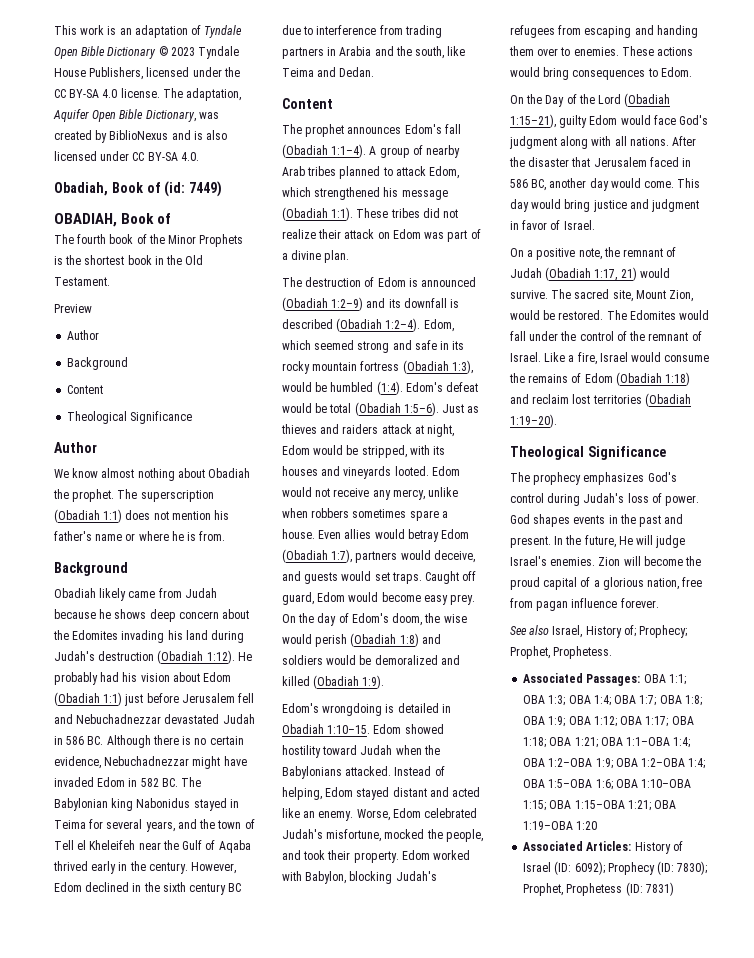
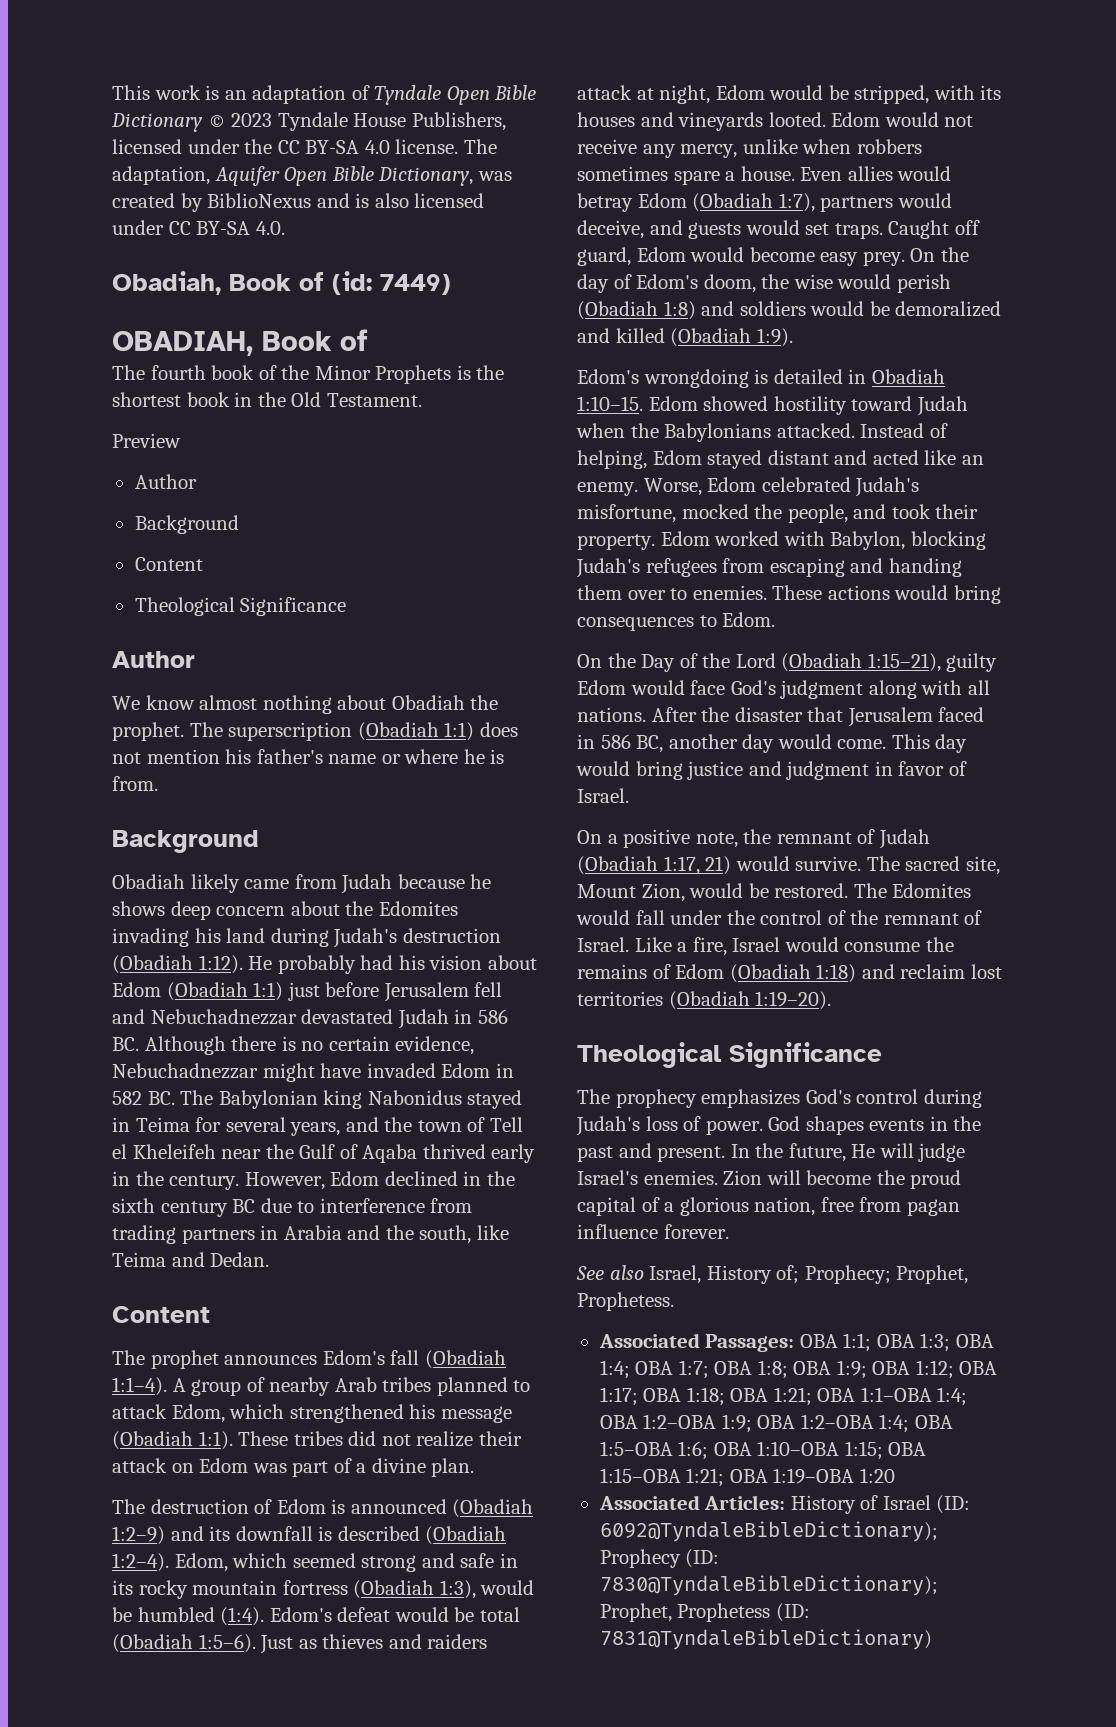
- Associated Articles: History of Israel (ID: 6092); Prophecy (ID: 7830); Prophet, Prophetess (ID: 7831)
+ Associated Articles: History of Israel (ID: 6092@TyndaleBibleDictionary); Prophecy (ID: 7830@TyndaleBibleDictionary); Prophet, Prophetess (ID: 7831@TyndaleBibleDictionary)

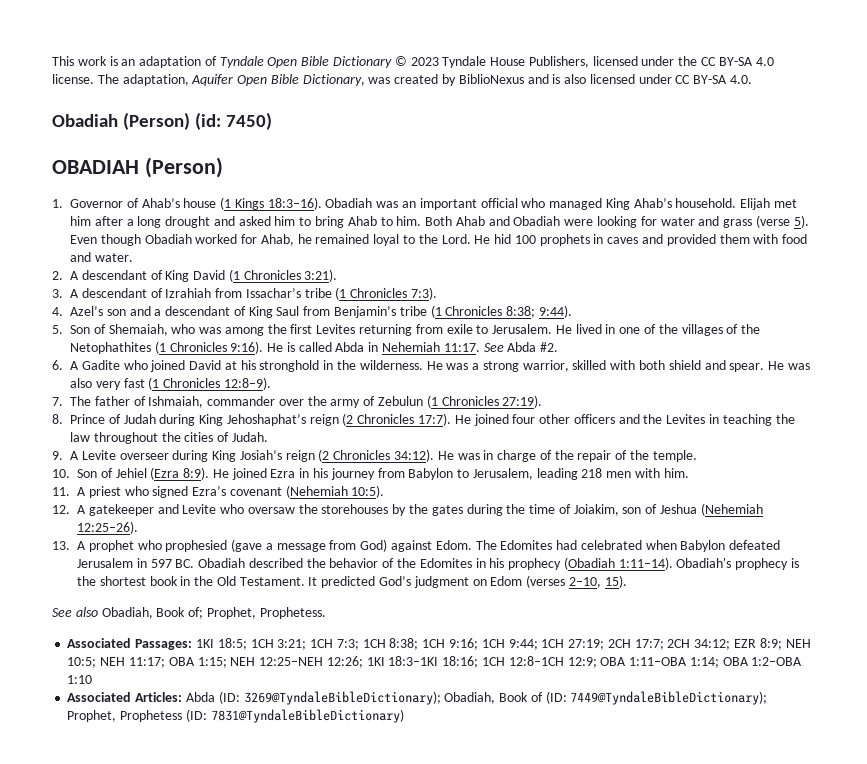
- Obadiah, Book of (id: 7449)
- OBADIAH, Book of
- The fourth book of the Minor Prophets is the shortest book in the Old Testament.
- Preview
- Author
- Background
- Content
- Theological Significance
- Author
- We know almost nothing about Obadiah the prophet. The superscription (Obadiah 1:1) does not mention his father's name or where he is from.
- Background
- Obadiah likely came from Judah because he shows deep concern about the Edomites invading his land during Judah's destruction (Obadiah 1:12). He probably had his vision about Edom (Obadiah 1:1) just before Jerusalem fell and Nebuchadnezzar devastated Judah in 586 BC. Although there is no certain evidence, Nebuchadnezzar might have invaded Edom in 582 BC. The Babylonian king Nabonidus stayed in Teima for several years, and the town of Tell el Kheleifeh near the Gulf of Aqaba thrived early in the century. However, Edom declined in the sixth century BC due to interference from trading partners in Arabia and the south, like Teima and Dedan.
- Content
- The prophet announces Edom's fall (Obadiah 1:1–4). A group of nearby Arab tribes planned to attack Edom, which strengthened his message (Obadiah 1:1). These tribes did not realize their attack on Edom was part of a divine plan.
- The destruction of Edom is announced (Obadiah 1:2–9) and its downfall is described (Obadiah 1:2–4). Edom, which seemed strong and safe in its rocky mountain fortress (Obadiah 1:3), would be humbled (1:4). Edom's defeat would be total (Obadiah 1:5–6). Just as thieves and raiders attack at night, Edom would be stripped, with its houses and vineyards looted. Edom would not receive any mercy, unlike when robbers sometimes spare a house. Even allies would betray Edom (Obadiah 1:7), partners would deceive, and guests would set traps. Caught off guard, Edom would become easy prey. On the day of Edom's doom, the wise would perish (Obadiah 1:8) and soldiers would be demoralized and killed (Obadiah 1:9).
- Edom's wrongdoing is detailed in Obadiah 1:10–15. Edom showed hostility toward Judah when the Babylonians attacked. Instead of helping, Edom stayed distant and acted like an enemy. Worse, Edom celebrated Judah's misfortune, mocked the people, and took their property. Edom worked with Babylon, blocking Judah's refugees from escaping and handing them over to enemies. These actions would bring consequences to Edom.
- On the Day of the Lord (Obadiah 1:15–21), guilty Edom would face God's judgment along with all nations. After the disaster that Jerusalem faced in 586 BC, another day would come. This day would bring justice and judgment in favor of Israel.
- On a positive note, the remnant of Judah (Obadiah 1:17, 21) would survive. The sacred site, Mount Zion, would be restored. The Edomites would fall under the control of the remnant of Israel. Like a fire, Israel would consume the remains of Edom (Obadiah 1:18) and reclaim lost territories (Obadiah 1:19–20).
- Theological Significance
- The prophecy emphasizes God's control during Judah's loss of power. God shapes events in the past and present. In the future, He will judge Israel's enemies. Zion will become the proud capital of a glorious nation, free from pagan influence forever.
- See also Israel, History of; Prophecy; Prophet, Prophetess.
- Associated Passages: OBA 1:1; OBA 1:3; OBA 1:4; OBA 1:7; OBA 1:8; OBA 1:9; OBA 1:12; OBA 1:17; OBA 1:18; OBA 1:21; OBA 1:1–OBA 1:4; OBA 1:2–OBA 1:9; OBA 1:2–OBA 1:4; OBA 1:5–OBA 1:6; OBA 1:10–OBA 1:15; OBA 1:15–OBA 1:21; OBA 1:19–OBA 1:20
- Associated Articles: History of Israel (ID: 6092@TyndaleBibleDictionary); Prophecy (ID: 7830@TyndaleBibleDictionary); Prophet, Prophetess (ID: 7831@TyndaleBibleDictionary)
+ Obadiah (Person) (id: 7450)
+ OBADIAH (Person)
+ 1. Governor of Ahab’s house (1 Kings 18:3–16). Obadiah was an important official who managed King Ahab’s household. Elijah met him after a long drought and asked him to bring Ahab to him. Both Ahab and Obadiah were looking for water and grass (verse 5). Even though Obadiah worked for Ahab, he remained loyal to the Lord. He hid 100 prophets in caves and provided them with food and water.
+ 2. A descendant of King David (1 Chronicles 3:21).
+ 3. A descendant of Izrahiah from Issachar’s tribe (1 Chronicles 7:3).
+ 4. Azel’s son and a descendant of King Saul from Benjamin’s tribe (1 Chronicles 8:38; 9:44).
+ 5. Son of Shemaiah, who was among the first Levites returning from exile to Jerusalem. He lived in one of the villages of the Netophathites (1 Chronicles 9:16). He is called Abda in Nehemiah 11:17. See Abda #2.
+ 6. A Gadite who joined David at his stronghold in the wilderness. He was a strong warrior, skilled with both shield and spear. He was also very fast (1 Chronicles 12:8–9).
+ 7. The father of Ishmaiah, commander over the army of Zebulun (1 Chronicles 27:19).
+ 8. Prince of Judah during King Jehoshaphat’s reign (2 Chronicles 17:7). He joined four other officers and the Levites in teaching the law throughout the cities of Judah.
+ 9. A Levite overseer during King Josiah’s reign (2 Chronicles 34:12). He was in charge of the repair of the temple.
+ 10. Son of Jehiel (Ezra 8:9). He joined Ezra in his journey from Babylon to Jerusalem, leading 218 men with him.
+ 11. A priest who signed Ezra’s covenant (Nehemiah 10:5).
+ 12. A gatekeeper and Levite who oversaw the storehouses by the gates during the time of Joiakim, son of Jeshua (Nehemiah 12:25–26).
+ 13. A prophet who prophesied (gave a message from God) against Edom. The Edomites had celebrated when Babylon defeated Jerusalem in 597 BC. Obadiah described the behavior of the Edomites in his prophecy (Obadiah 1:11–14). Obadiah's prophecy is the shortest book in the Old Testament. It predicted God’s judgment on Edom (verses 2–10, 15).
+ See also Obadiah, Book of; Prophet, Prophetess.
+ Associated Passages: 1KI 18:5; 1CH 3:21; 1CH 7:3; 1CH 8:38; 1CH 9:16; 1CH 9:44; 1CH 27:19; 2CH 17:7; 2CH 34:12; EZR 8:9; NEH 10:5; NEH 11:17; OBA 1:15; NEH 12:25–NEH 12:26; 1KI 18:3–1KI 18:16; 1CH 12:8–1CH 12:9; OBA 1:11–OBA 1:14; OBA 1:2–OBA 1:10
+ Associated Articles: Abda (ID: 3269@TyndaleBibleDictionary); Obadiah, Book of (ID: 7449@TyndaleBibleDictionary); Prophet, Prophetess (ID: 7831@TyndaleBibleDictionary)

